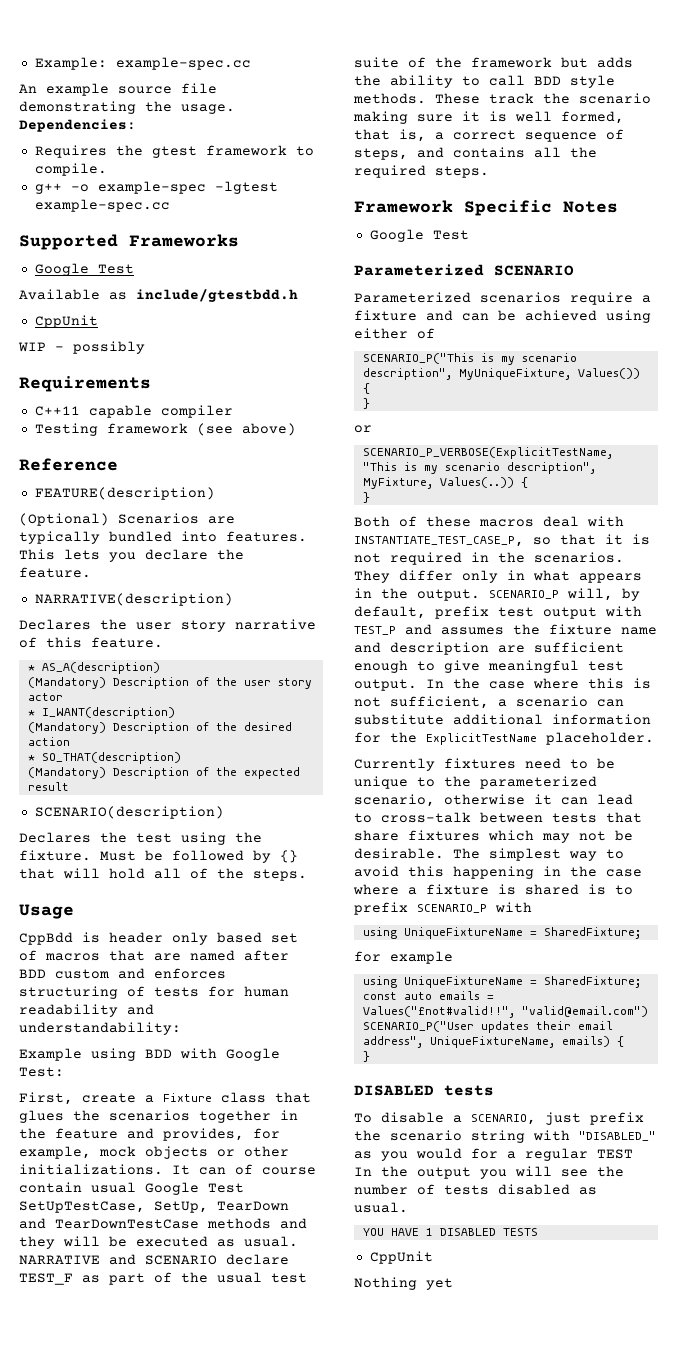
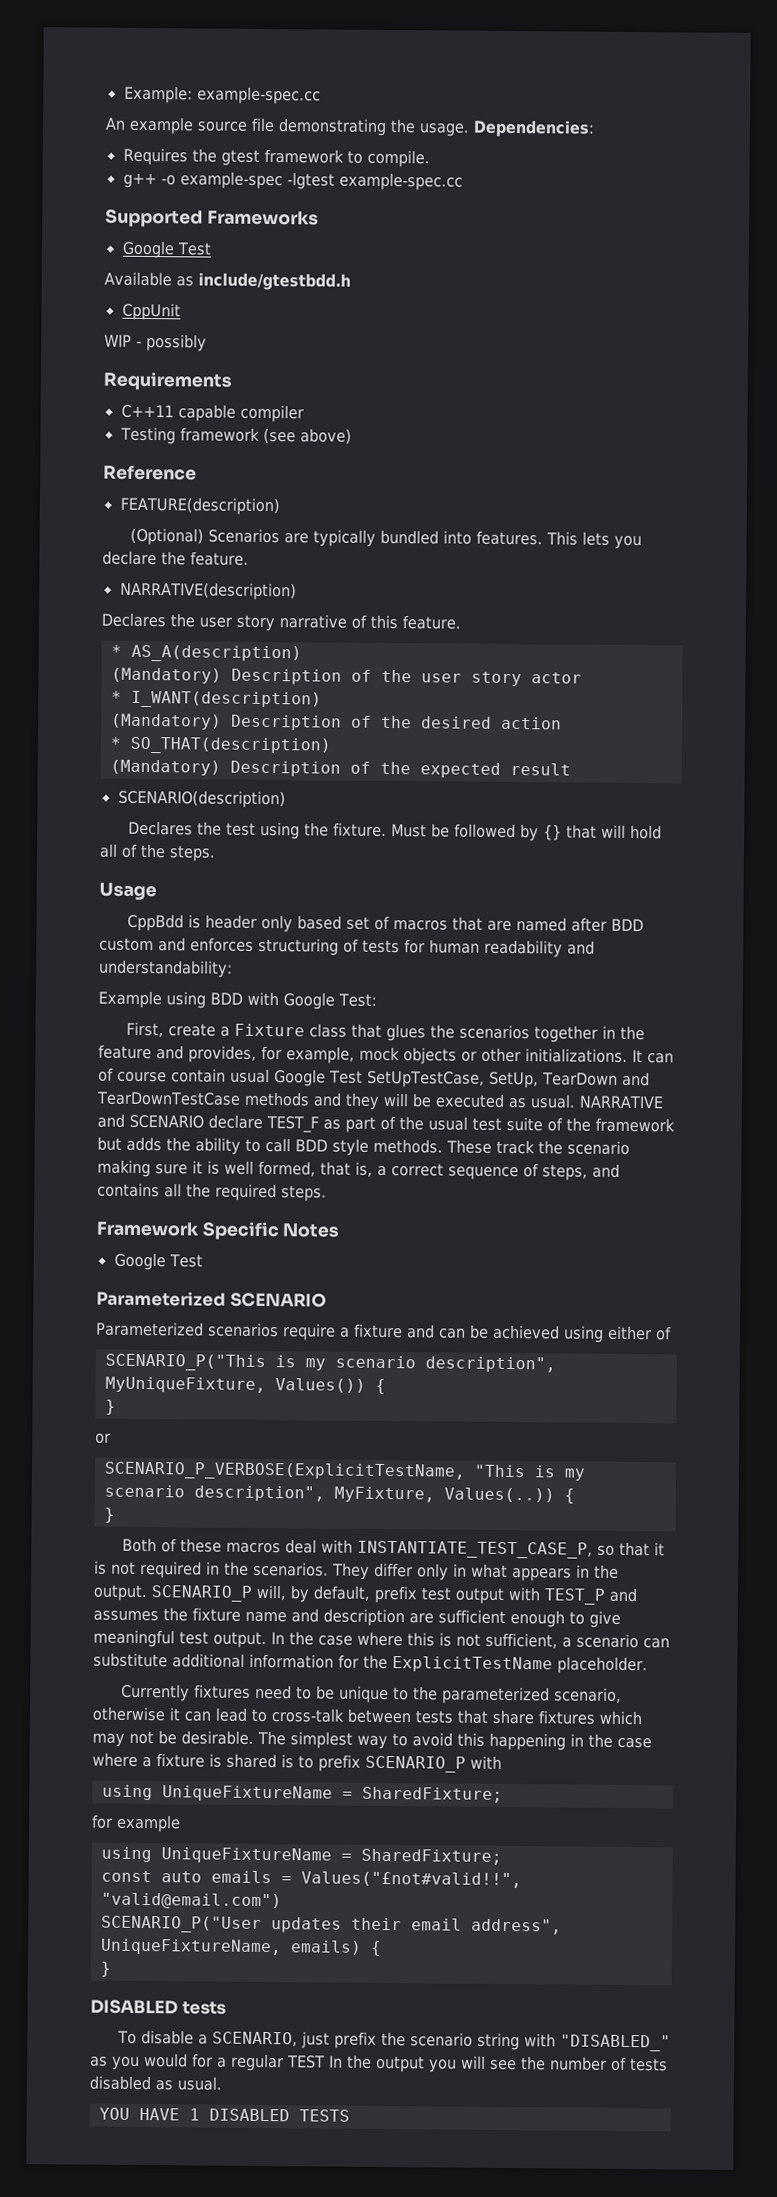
  YOU HAVE 1 DISABLED TESTS
- CppUnit
- Nothing yet

